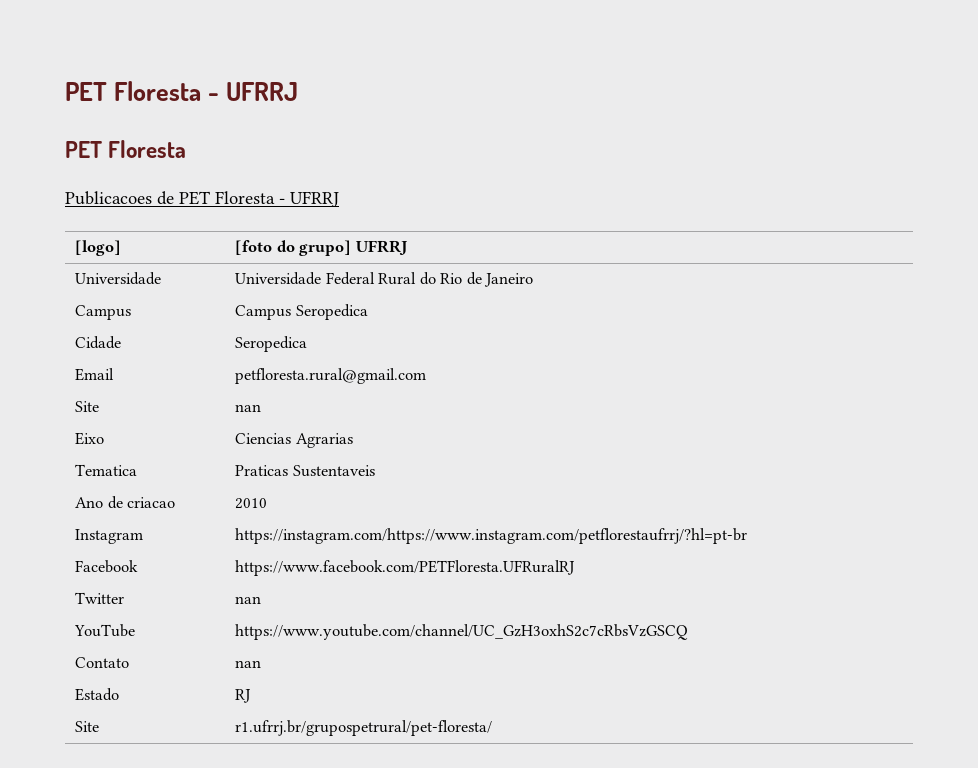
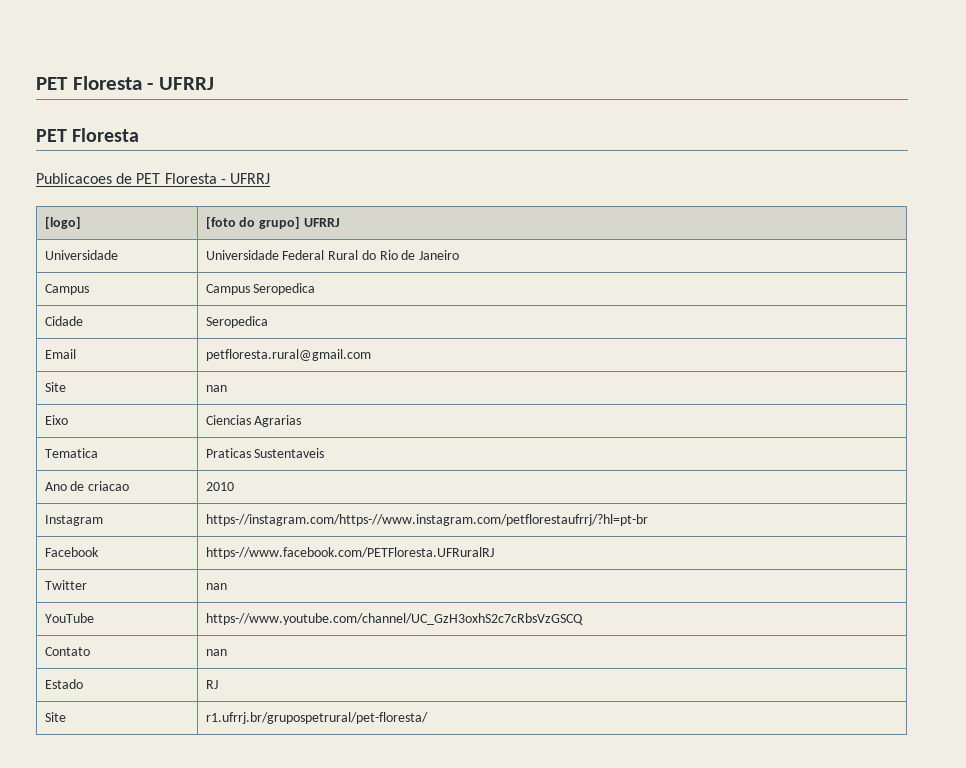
- Instagram | https://instagram.com/https://www.instagram.com/petflorestaufrrj/?hl=pt-br
+ Instagram | https-//instagram.com/https-//www.instagram.com/petflorestaufrrj/?hl=pt-br
- Facebook | https://www.facebook.com/PETFloresta.UFRuralRJ
+ Facebook | https-//www.facebook.com/PETFloresta.UFRuralRJ
- YouTube | https://www.youtube.com/channel/UC_GzH3oxhS2c7cRbsVzGSCQ
+ YouTube | https-//www.youtube.com/channel/UC_GzH3oxhS2c7cRbsVzGSCQ

